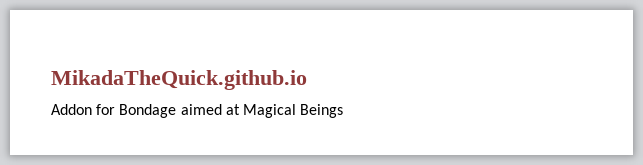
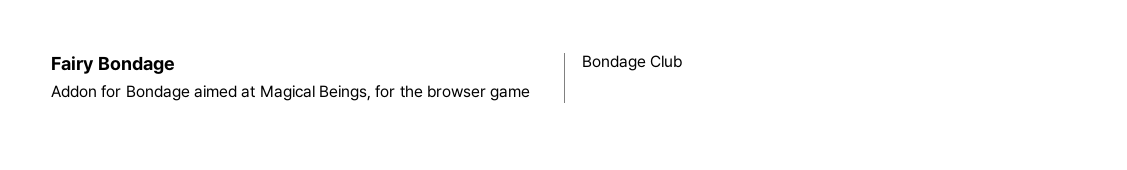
- MikadaTheQuick.github.io
+ Fairy Bondage
- Addon for Bondage aimed at Magical Beings
+ Addon for Bondage aimed at Magical Beings, for the browser game Bondage Club

